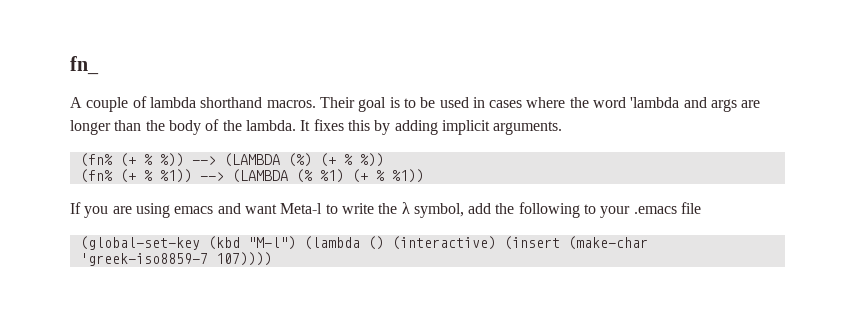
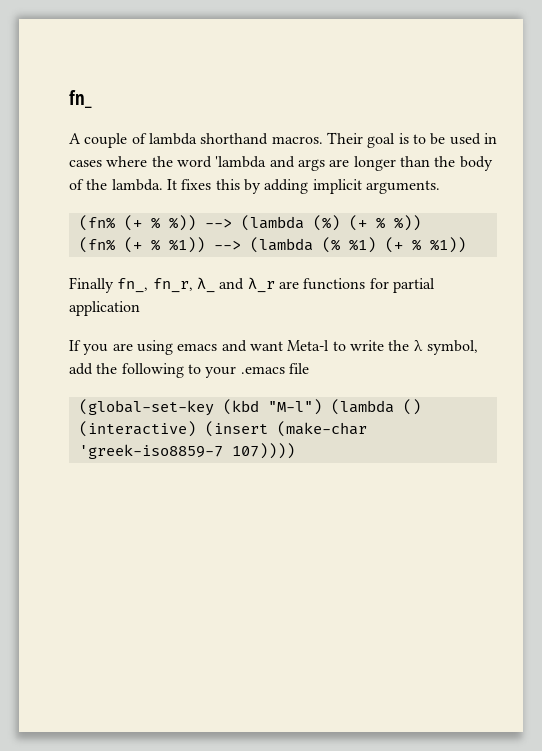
- (fn% (+ % %)) --> (LAMBDA (%) (+ % %))
+ (fn% (+ % %)) --> (lambda (%) (+ % %))
- (fn% (+ % %1)) --> (LAMBDA (% %1) (+ % %1))
+ (fn% (+ % %1)) --> (lambda (% %1) (+ % %1))
+ Finally fn_, fn_r, λ_ and λ_r are functions for partial application

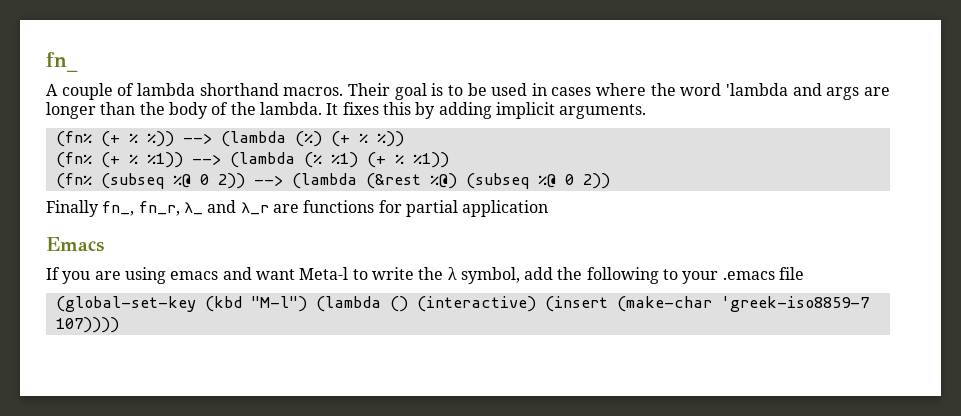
+ (fn% (subseq %@ 0 2)) --> (lambda (&rest %@) (subseq %@ 0 2))
+ Emacs

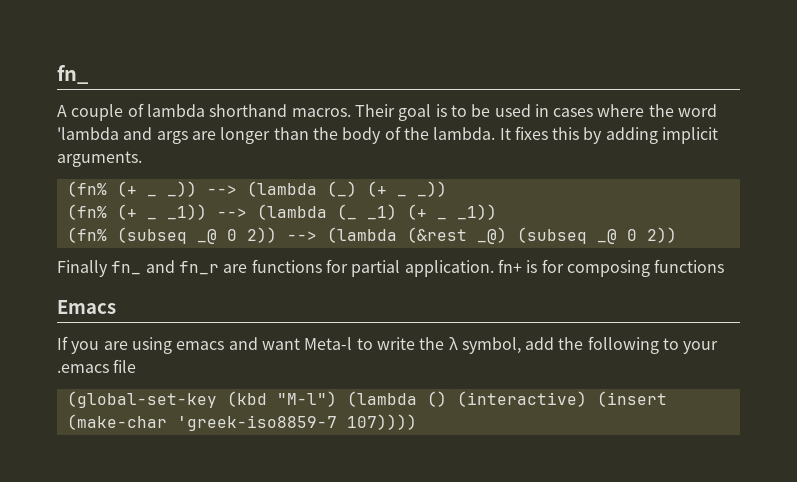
- (fn% (+ % %)) --> (lambda (%) (+ % %))
- (fn% (+ % %1)) --> (lambda (% %1) (+ % %1))
+ (fn% (+ _ _)) --> (lambda (_) (+ _ _))
+ (fn% (+ _ _1)) --> (lambda (_ _1) (+ _ _1))
- (fn% (subseq %@ 0 2)) --> (lambda (&rest %@) (subseq %@ 0 2))
+ (fn% (subseq _@ 0 2)) --> (lambda (&rest _@) (subseq _@ 0 2))
- Finally fn_, fn_r, λ_ and λ_r are functions for partial application
+ Finally fn_ and fn_r are functions for partial application. fn+ is for composing functions

